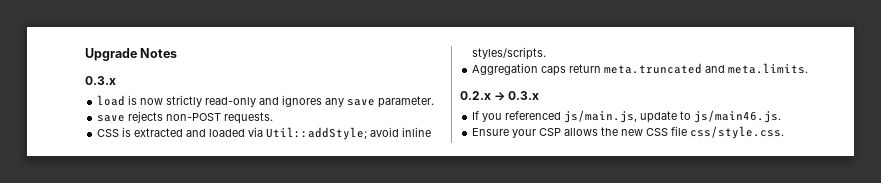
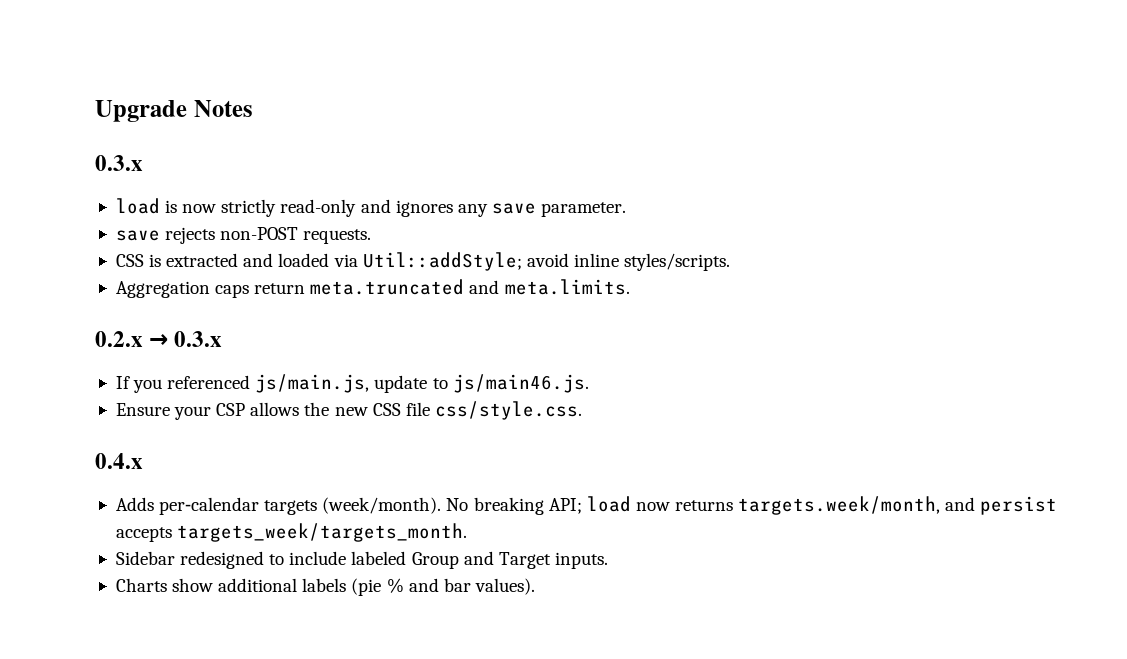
+ 0.4.x
+ Adds per‑calendar targets (week/month). No breaking API; load now returns targets.week/month, and persist accepts targets_week/targets_month.
+ Sidebar redesigned to include labeled Group and Target inputs.
+ Charts show additional labels (pie % and bar values).

